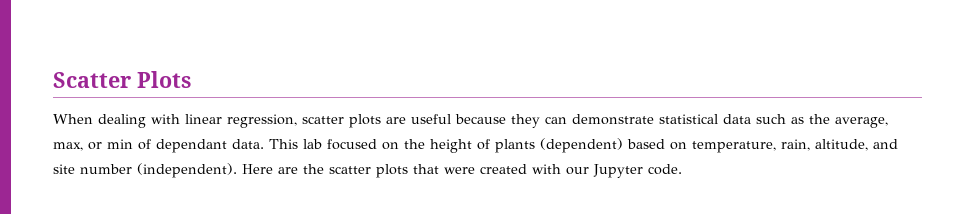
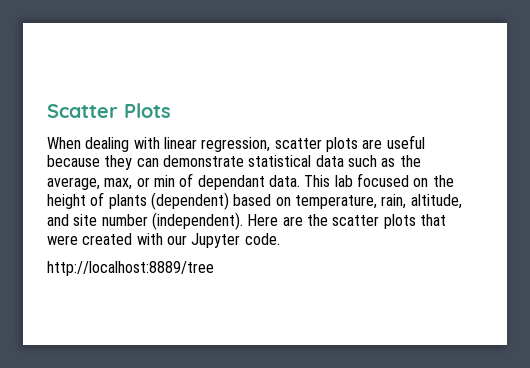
+ http://localhost:8889/tree

